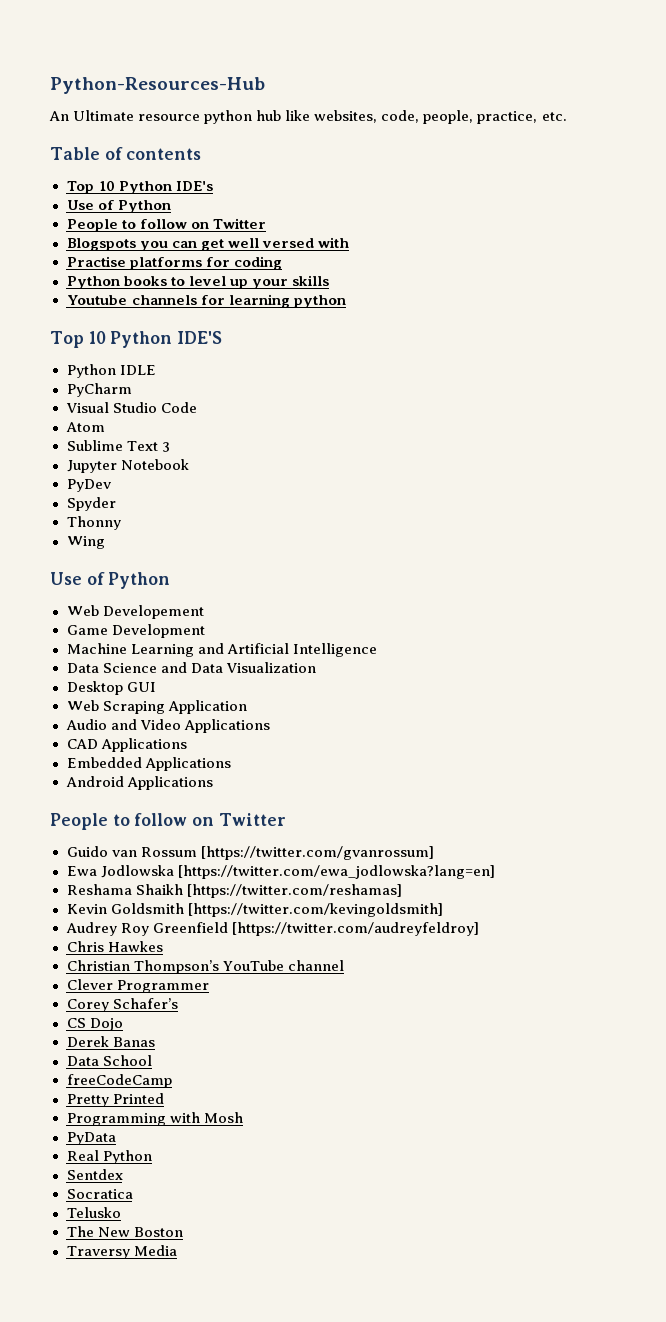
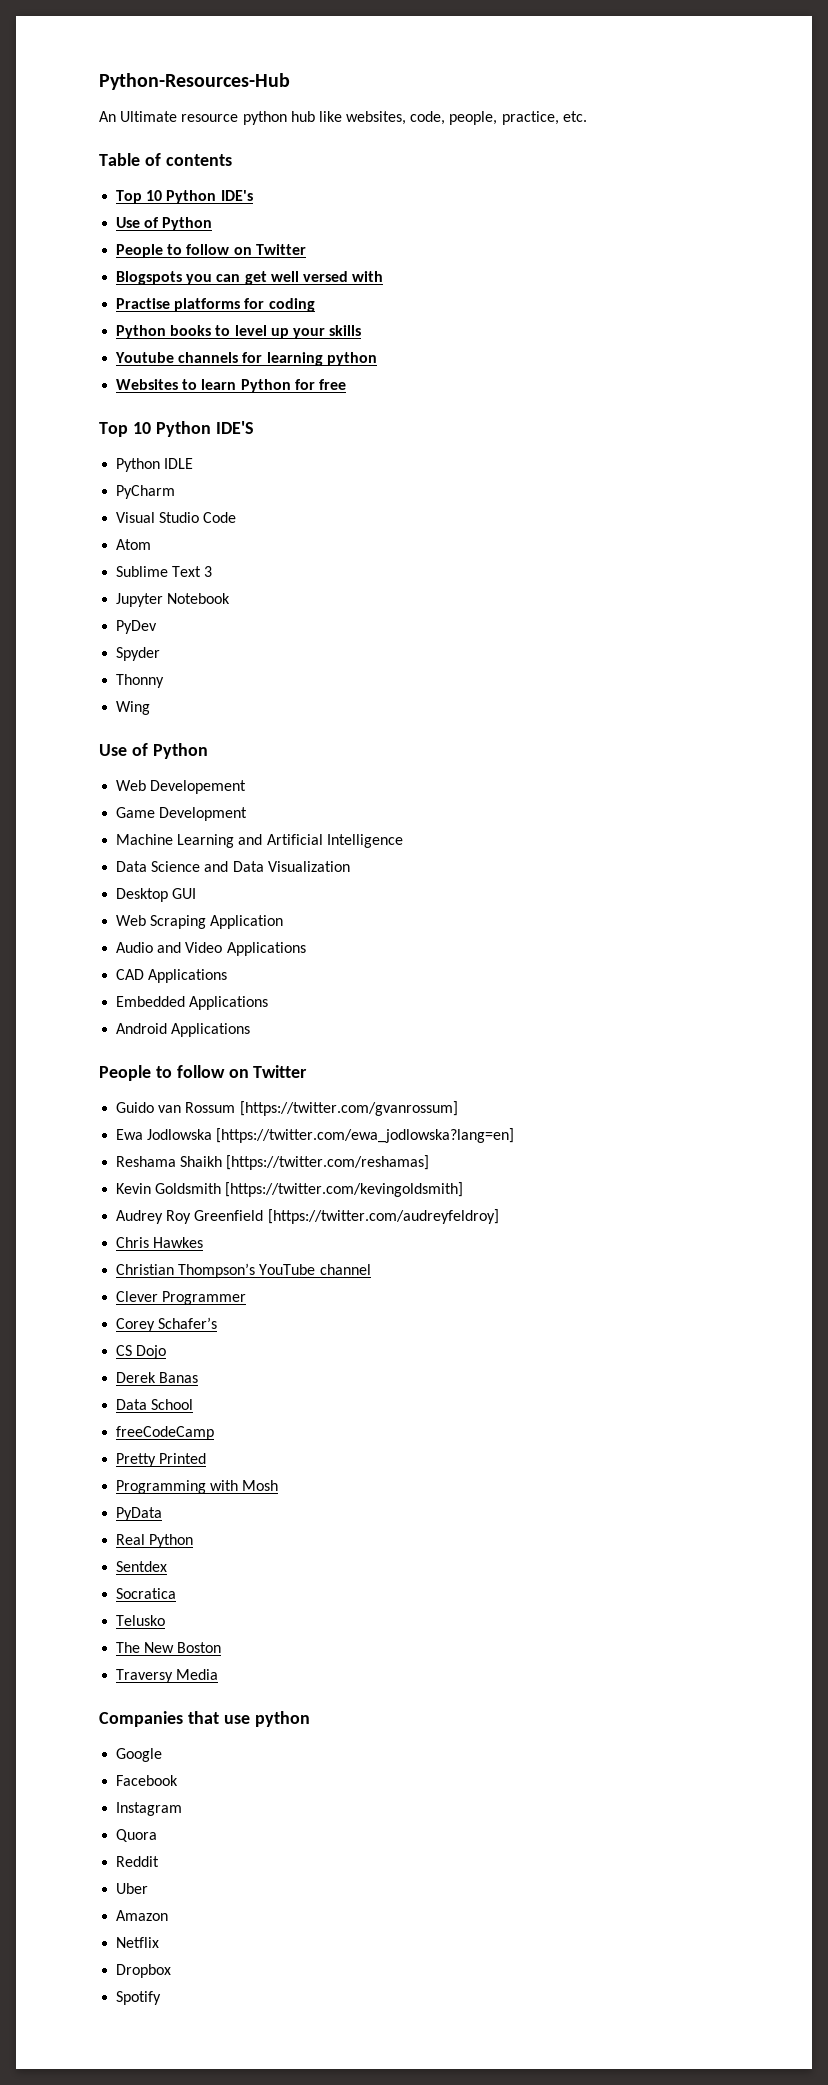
+ Websites to learn Python for free
+ Companies that use python
+ Google
+ Facebook
+ Instagram
+ Quora
+ Reddit
+ Uber
+ Amazon
+ Netflix
+ Dropbox
+ Spotify

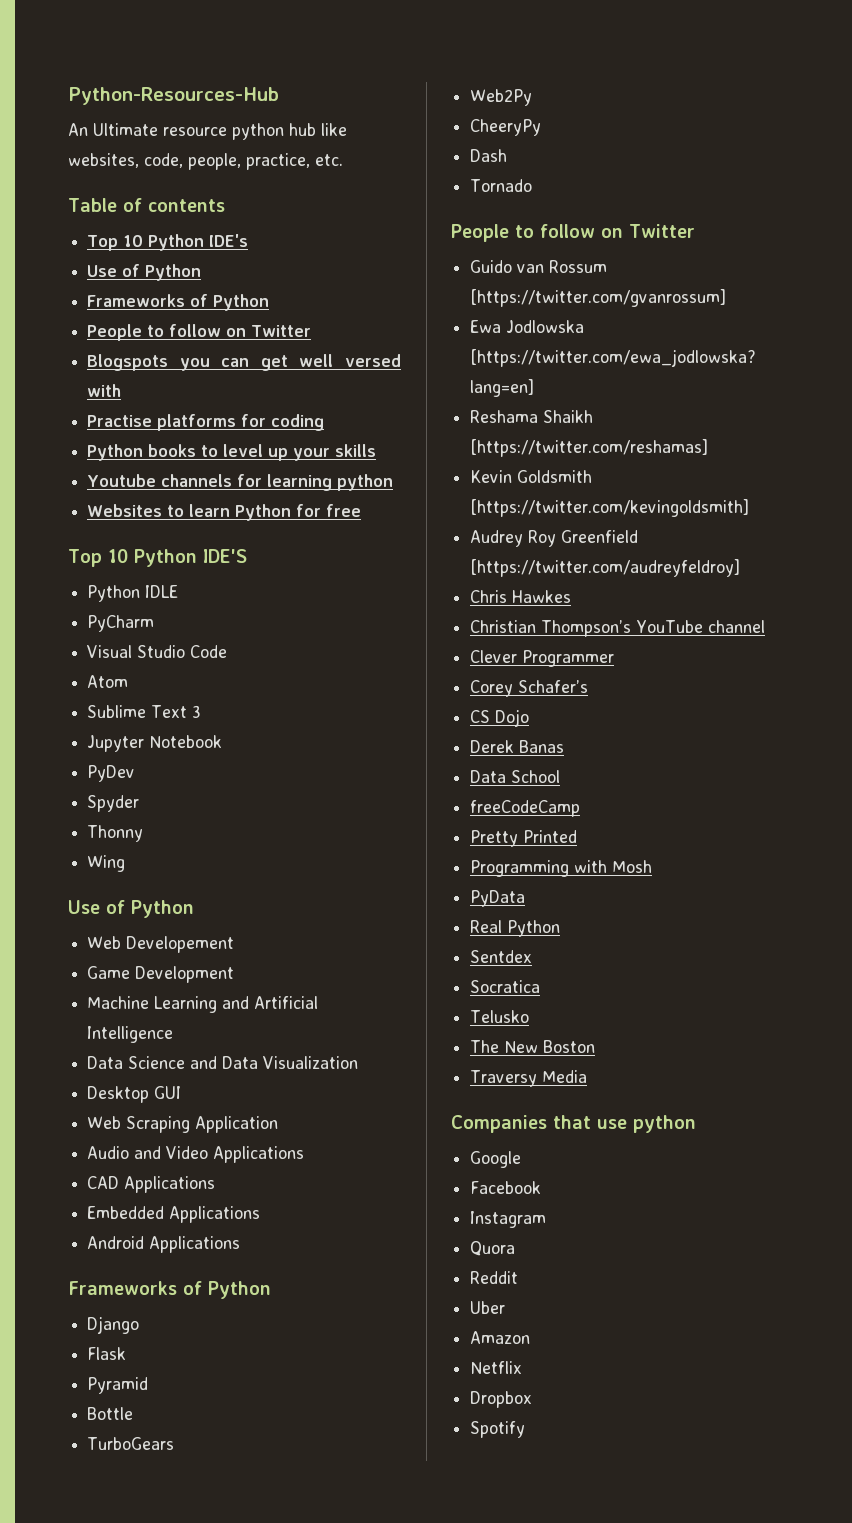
  Top 10 Python IDE's
  Use of Python
+ Frameworks of Python
  Android Applications
+ Frameworks of Python
+ Django
+ Flask
+ Pyramid
+ Bottle
+ TurboGears
+ Web2Py
+ CheeryPy
+ Dash
+ Tornado

